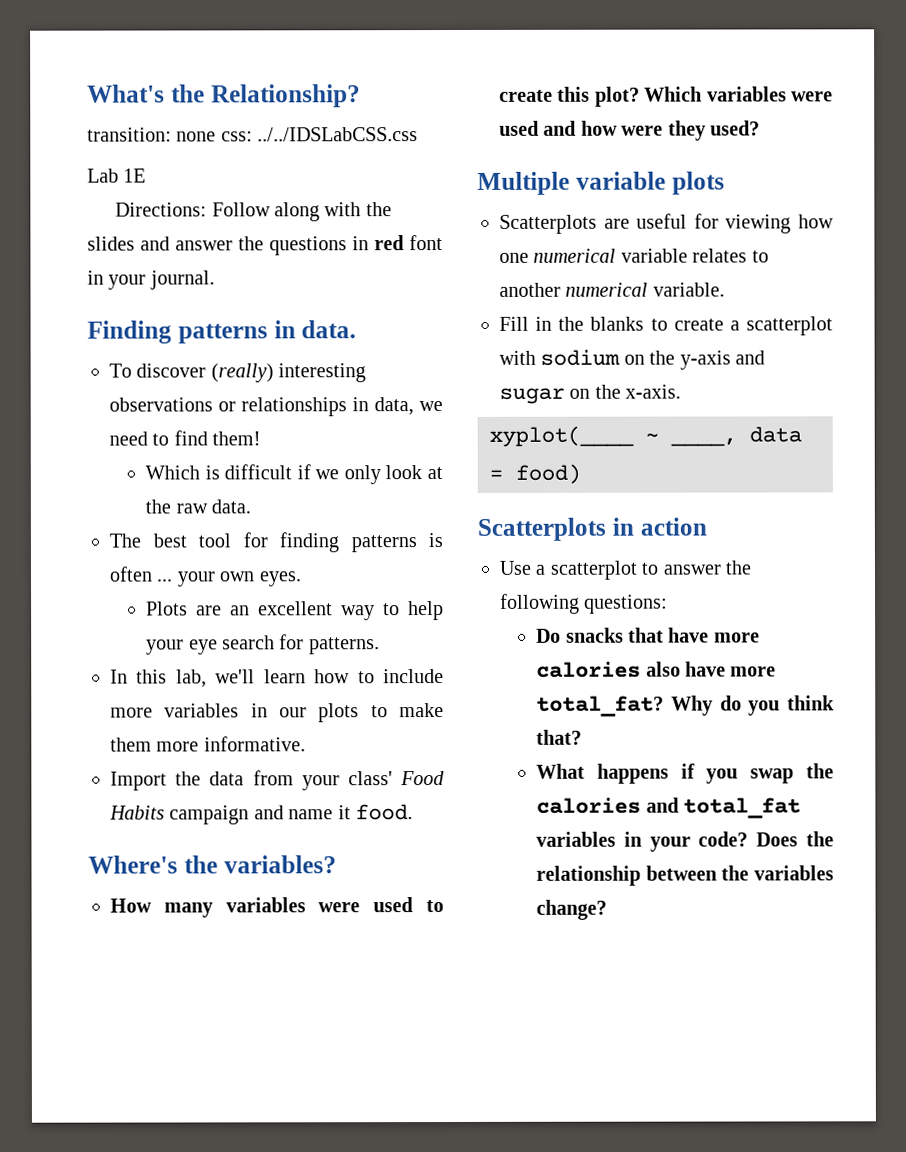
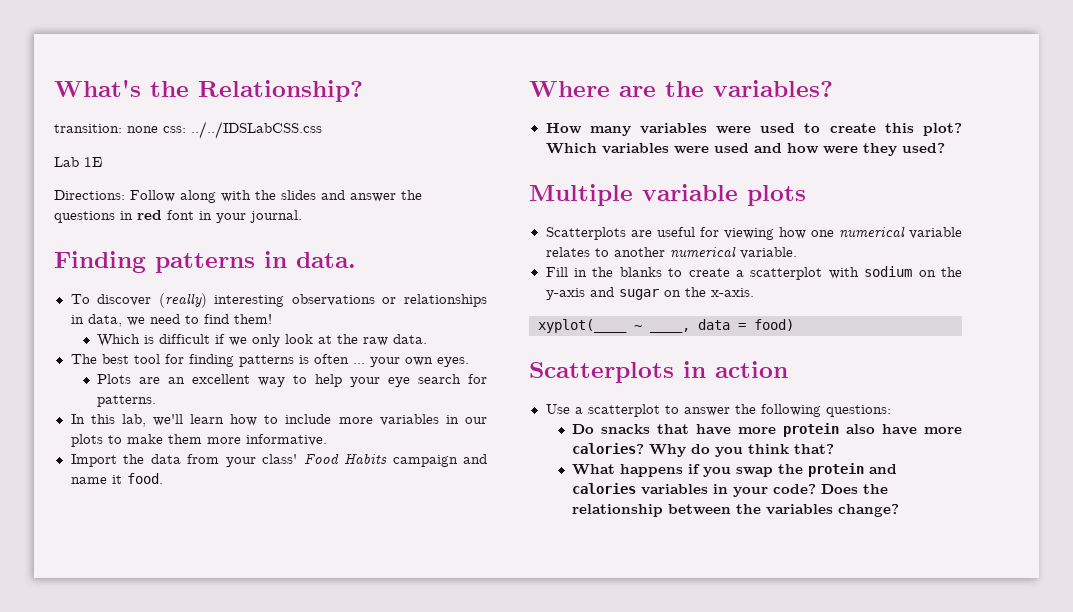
- Where's the variables?
+ Where are the variables?
- Do snacks that have more calories also have more total_fat?
+ Do snacks that have more protein also have more calories?
- What happens if you swap the calories and total_fat variables in your code?
+ What happens if you swap the protein and calories variables in your code?

